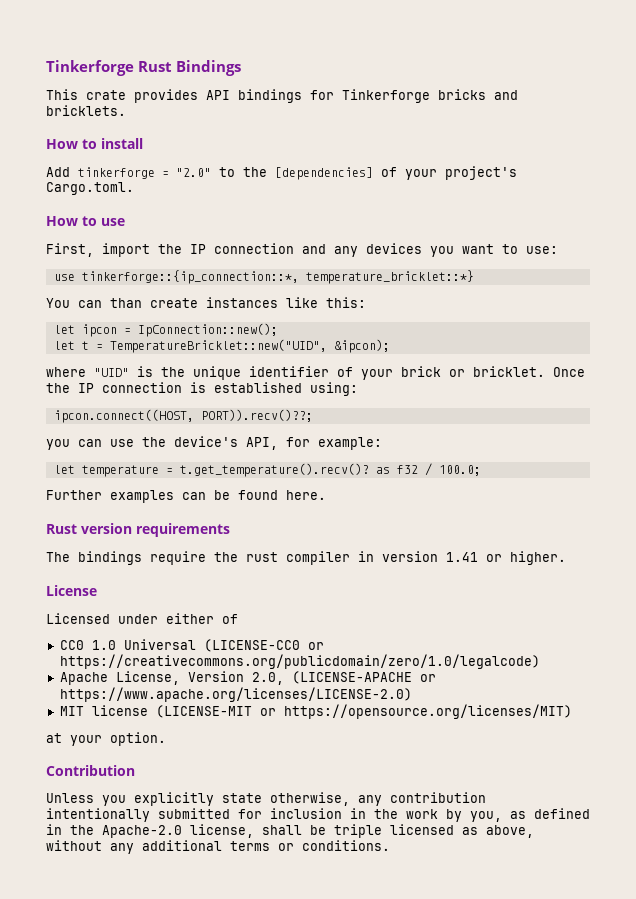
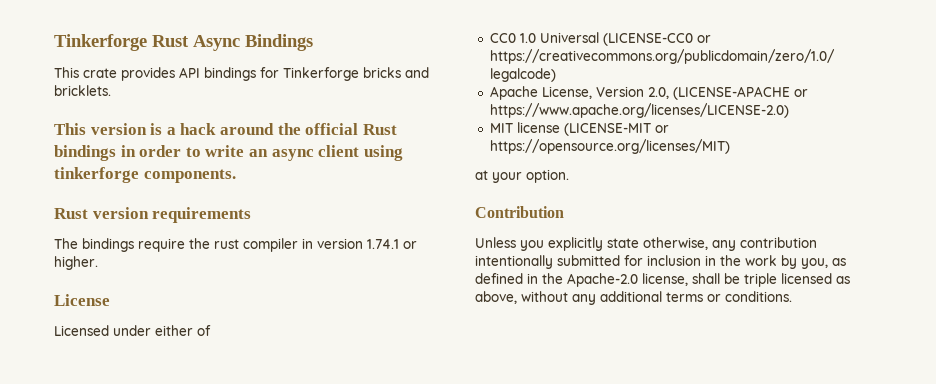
- Tinkerforge Rust Bindings
+ Tinkerforge Rust Async Bindings
- How to install
- Add tinkerforge = "2.0" to the [dependencies] of your project's Cargo.toml.
- How to use
- First, import the IP connection and any devices you want to use:
- use tinkerforge::{ip_connection::*, temperature_bricklet::*}
- You can than create instances like this:
- let ipcon = IpConnection::new();
- let t = TemperatureBricklet::new("UID", &ipcon);
- where "UID" is the unique identifier of your brick or bricklet. Once the IP connection is established using:
- ipcon.connect((HOST, PORT)).recv()??;
- you can use the device's API, for example:
- let temperature = t.get_temperature().recv()? as f32 / 100.0;
- Further examples can be found here.
+ This version is a hack around the official Rust bindings in order to write an async client using tinkerforge components.
- The bindings require the rust compiler in version 1.41 or higher.
+ The bindings require the rust compiler in version 1.74.1 or higher.

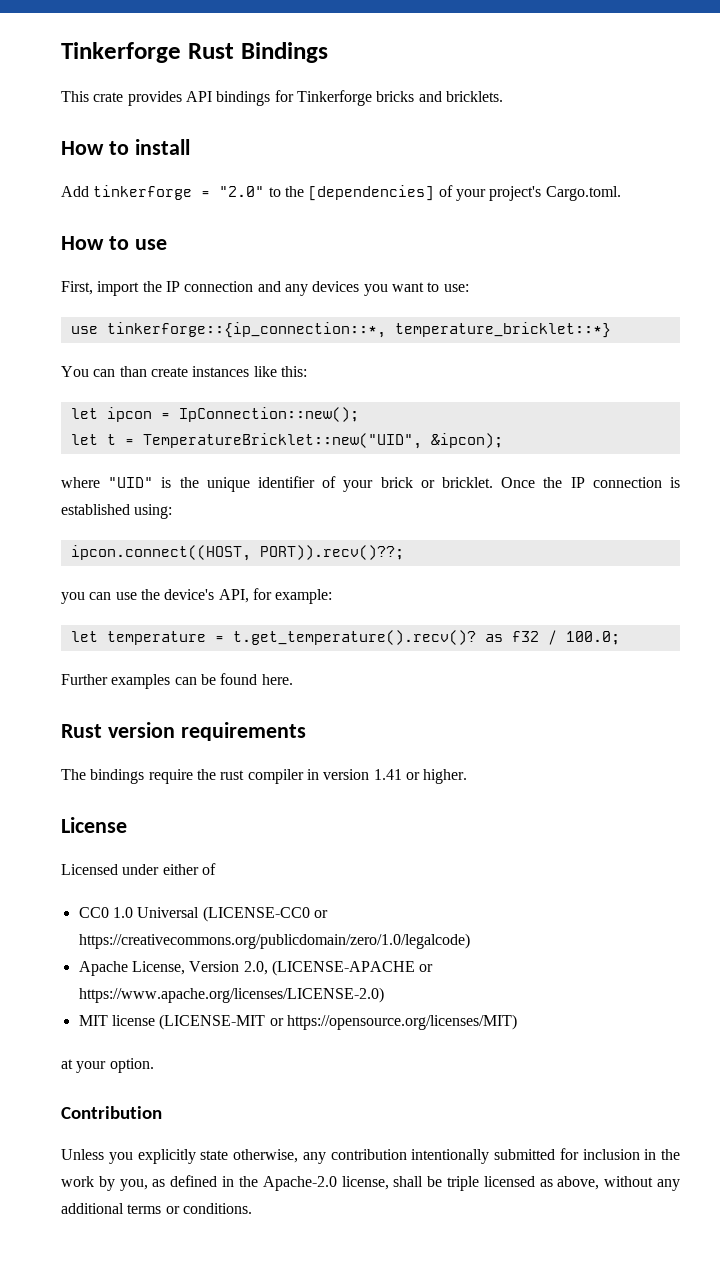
- Tinkerforge Rust Async Bindings
+ Tinkerforge Rust Bindings
- This version is a hack around the official Rust bindings in order to write an async client using tinkerforge components.
+ How to install
+ Add tinkerforge = "2.0" to the [dependencies] of your project's Cargo.toml.
+ How to use
+ First, import the IP connection and any devices you want to use:
+ use tinkerforge::{ip_connection::*, temperature_bricklet::*}
+ You can than create instances like this:
+ let ipcon = IpConnection::new();
+ let t = TemperatureBricklet::new("UID", &ipcon);
+ where "UID" is the unique identifier of your brick or bricklet. Once the IP connection is established using:
+ ipcon.connect((HOST, PORT)).recv()??;
+ you can use the device's API, for example:
+ let temperature = t.get_temperature().recv()? as f32 / 100.0;
+ Further examples can be found here.
- The bindings require the rust compiler in version 1.74.1 or higher.
+ The bindings require the rust compiler in version 1.41 or higher.

